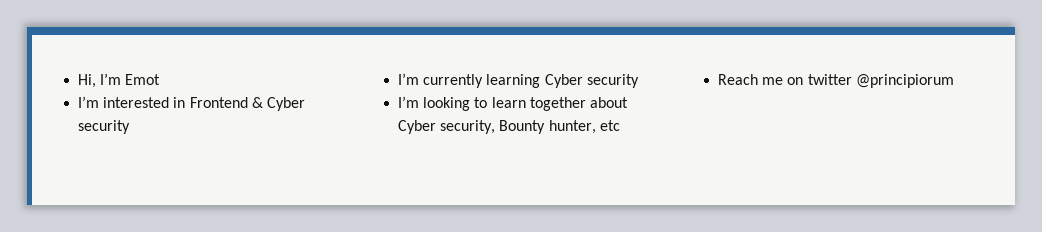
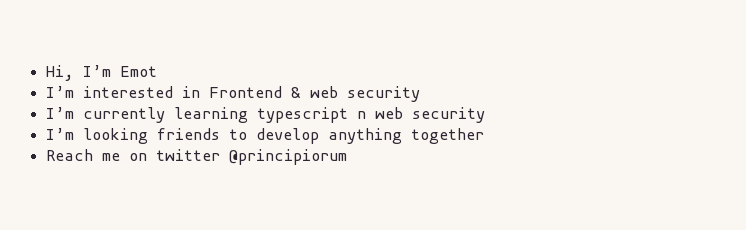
- I’m interested in Frontend & Cyber security
+ I’m interested in Frontend & web security
- I’m currently learning Cyber security
+ I’m currently learning typescript n web security
- I’m looking to learn together about Cyber security, Bounty hunter, etc
+ I’m looking friends to develop anything together

